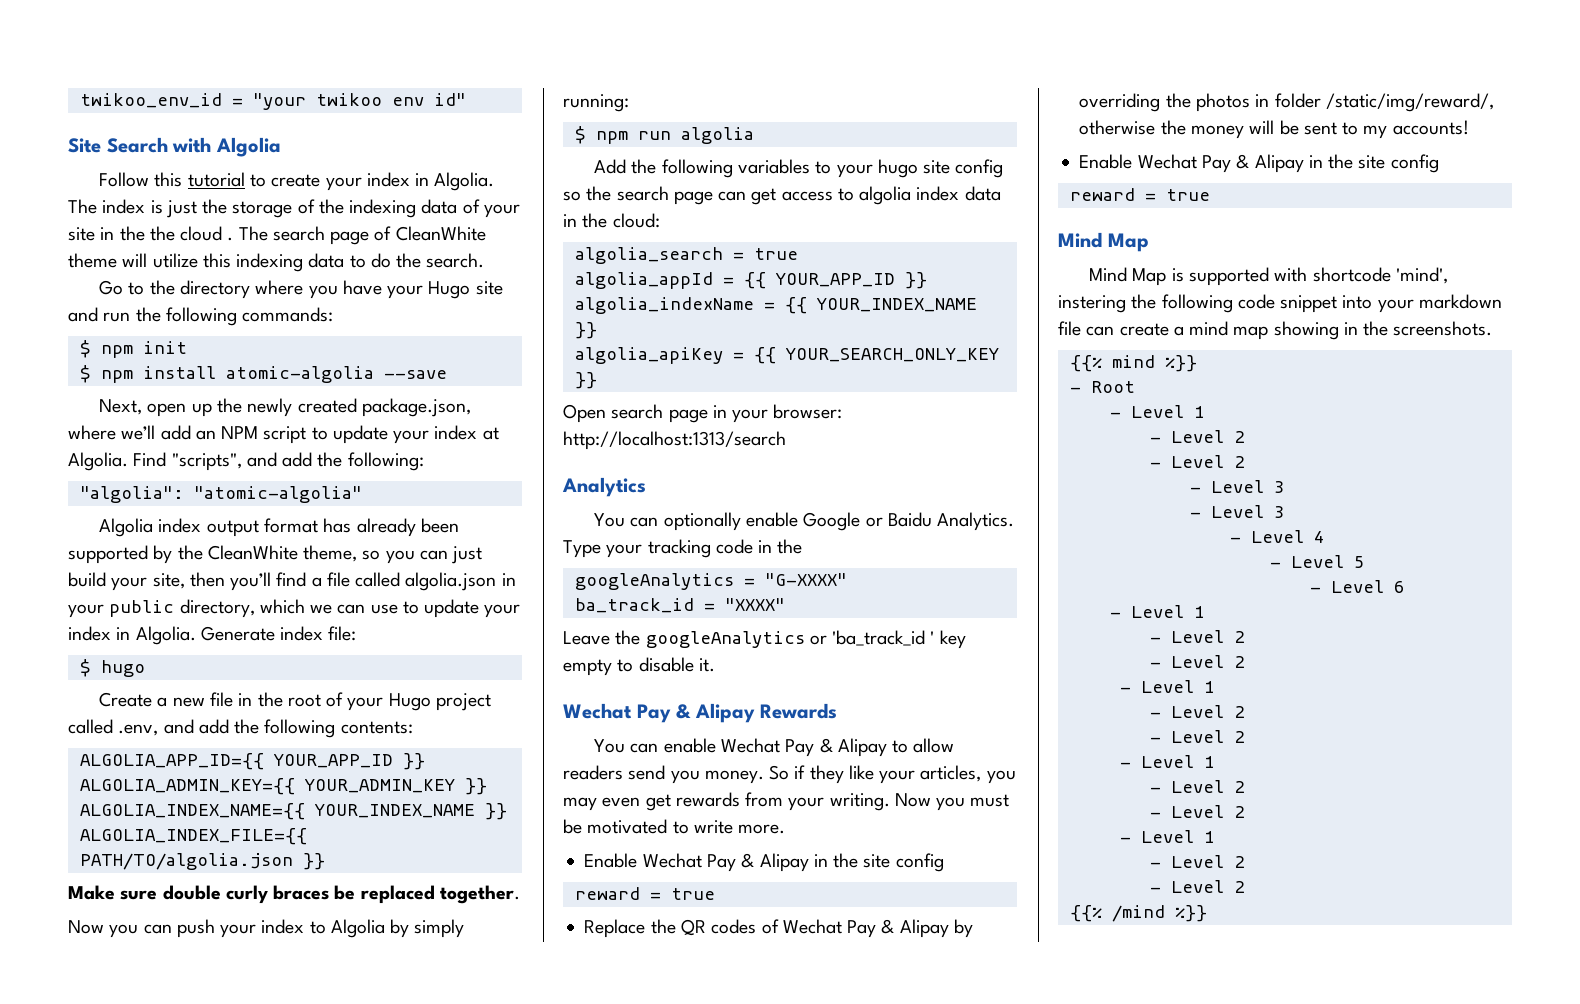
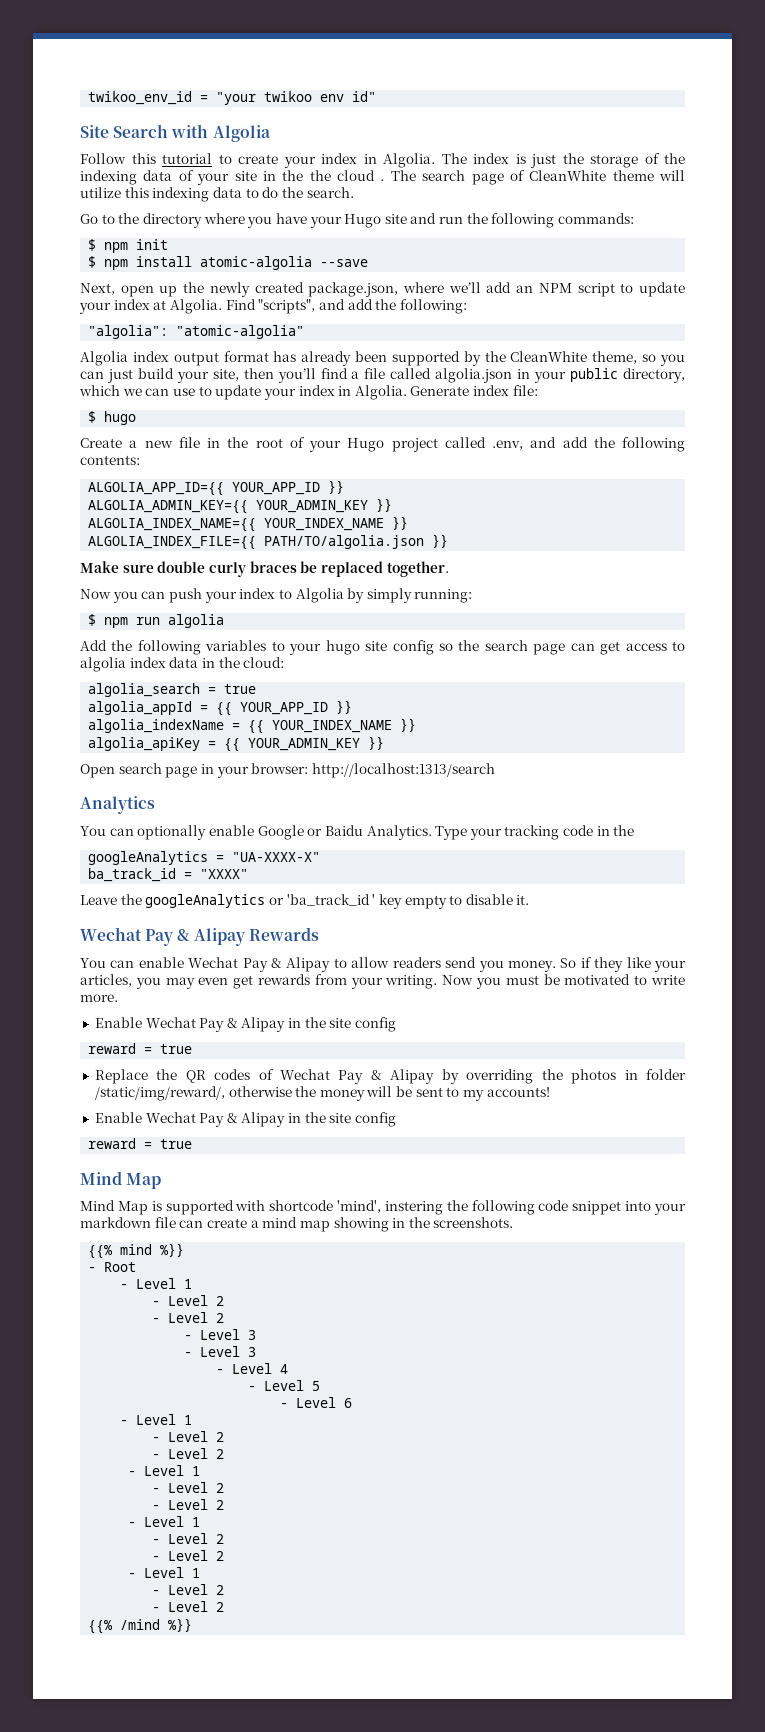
- algolia_apiKey = {{ YOUR_SEARCH_ONLY_KEY }}
+ algolia_apiKey = {{ YOUR_ADMIN_KEY }}
- googleAnalytics = "G-XXXX"
+ googleAnalytics = "UA-XXXX-X"

